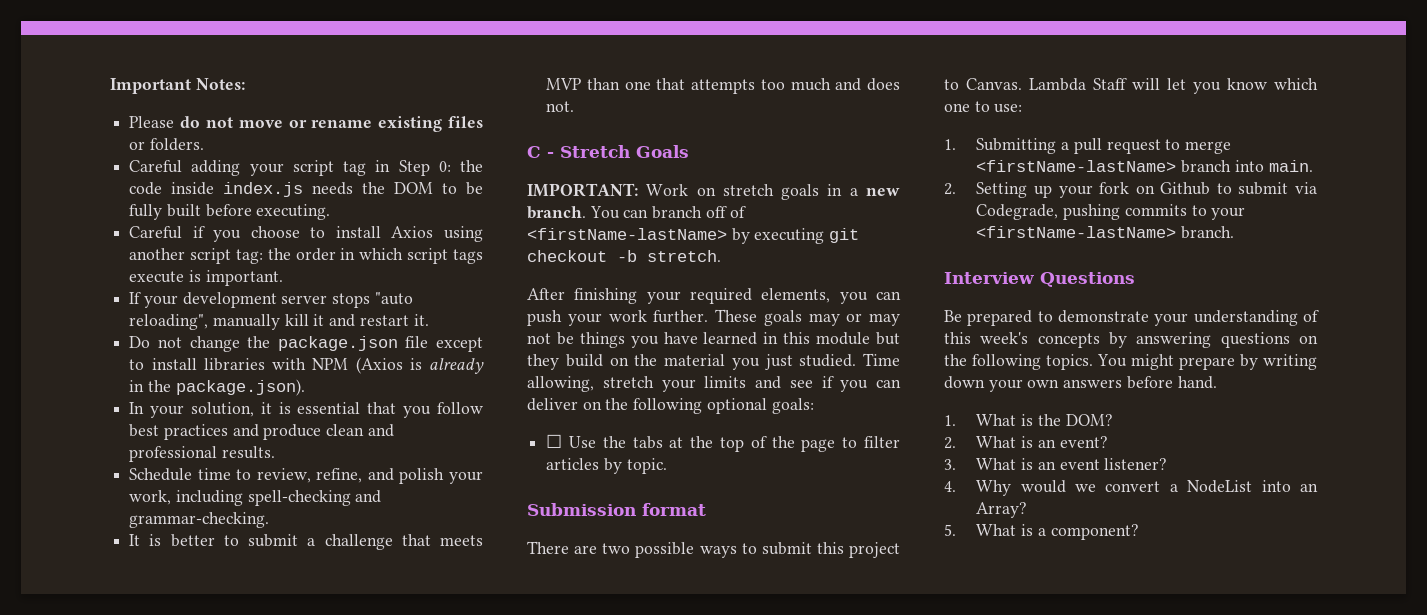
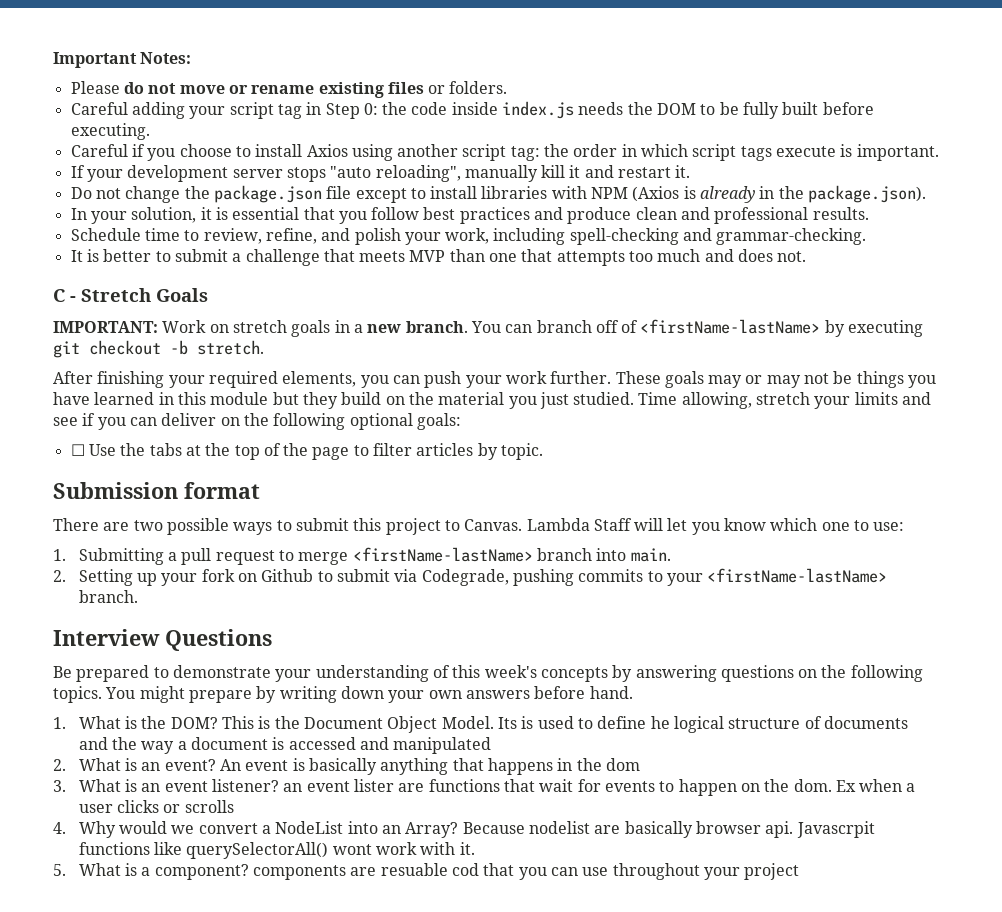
+ This is the Document Object Model. Its is used to define he logical structure of documents and the way a document is accessed and manipulated
+ An event is basically anything that happens in the dom
- 3. What is an event listener?
+ 3. What is an event listener? an event lister are functions that wait for events to happen on the dom. Ex when a user clicks or scrolls
+ Because nodelist are basically browser api. Javascrpit functions like querySelectorAll() wont work with it.
- 5. What is a component?
+ 5. What is a component? components are resuable cod that you can use throughout your project

